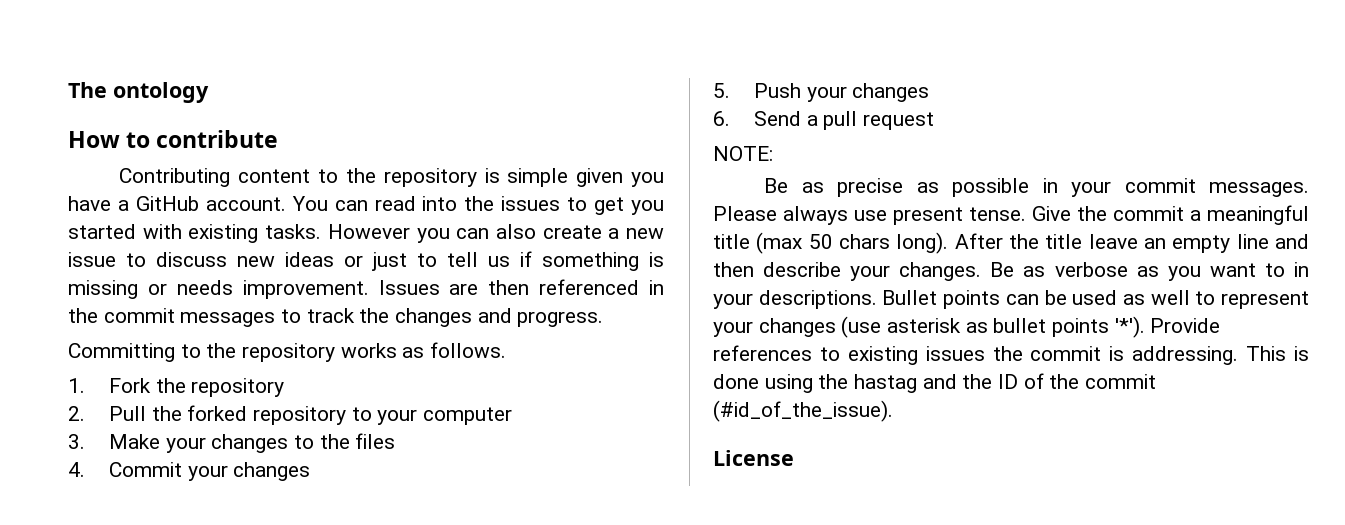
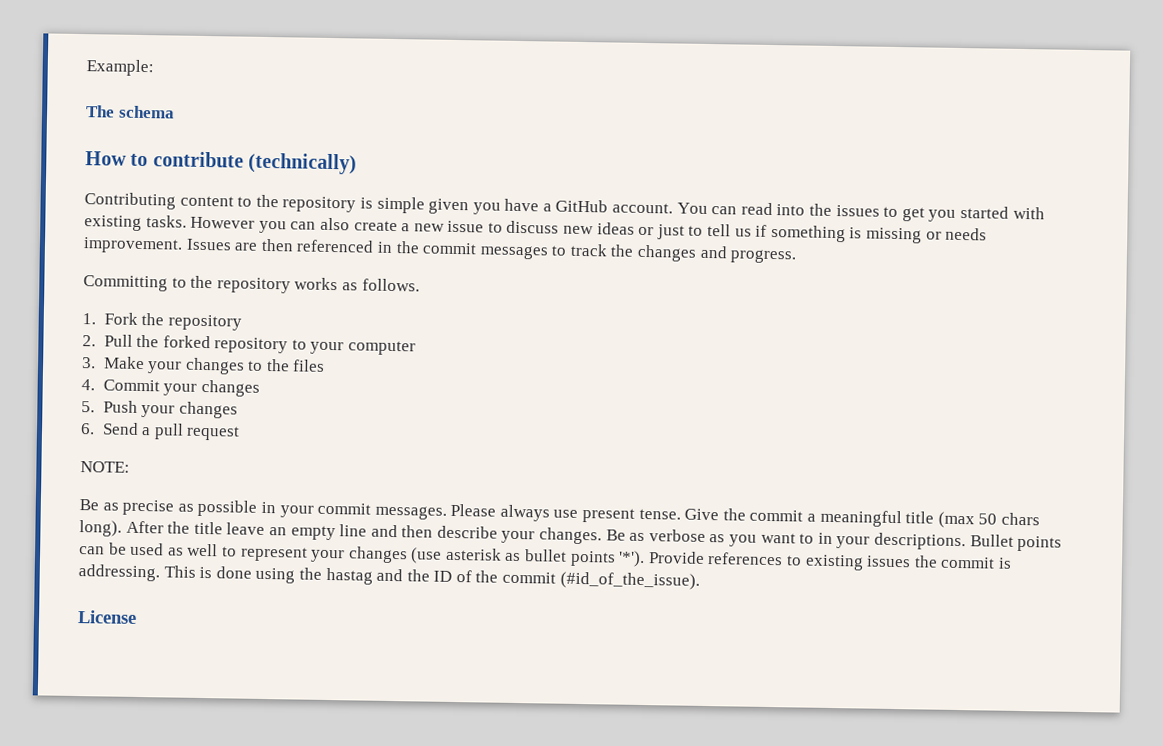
- The ontology
+ Example:
+ The schema
- How to contribute
+ How to contribute (technically)

